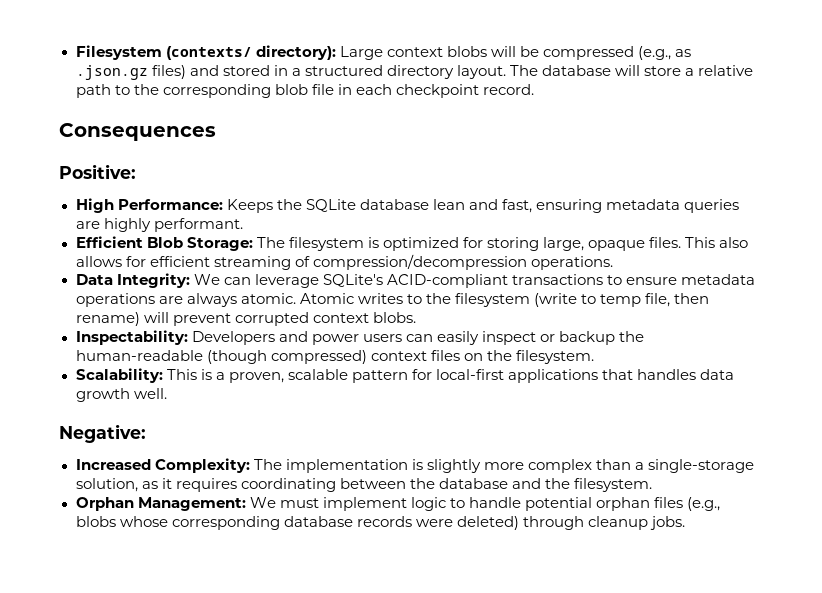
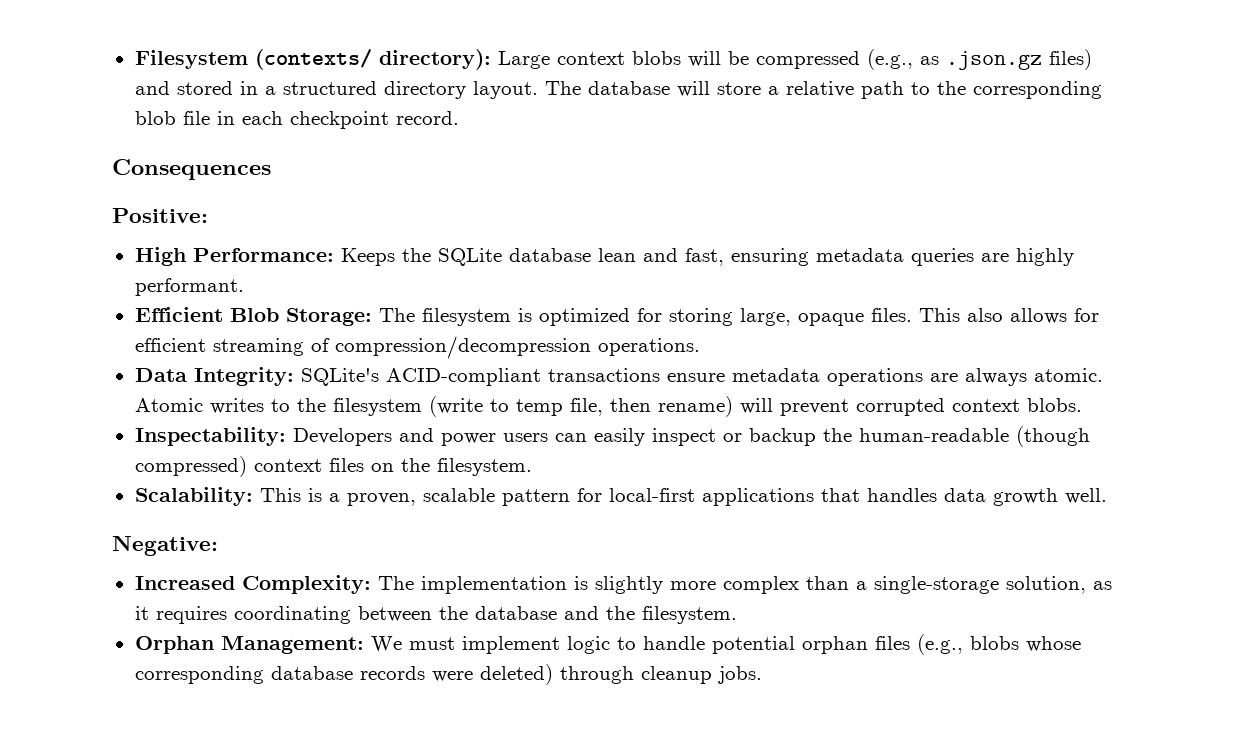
- Data Integrity: We can leverage SQLite's ACID-compliant transactions to ensure metadata operations are always atomic.
+ Data Integrity: SQLite's ACID-compliant transactions ensure metadata operations are always atomic.

